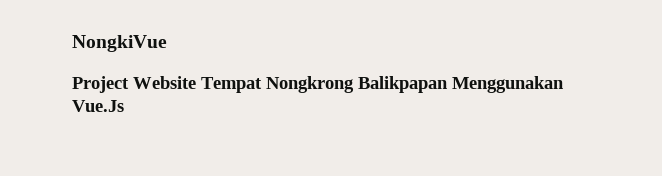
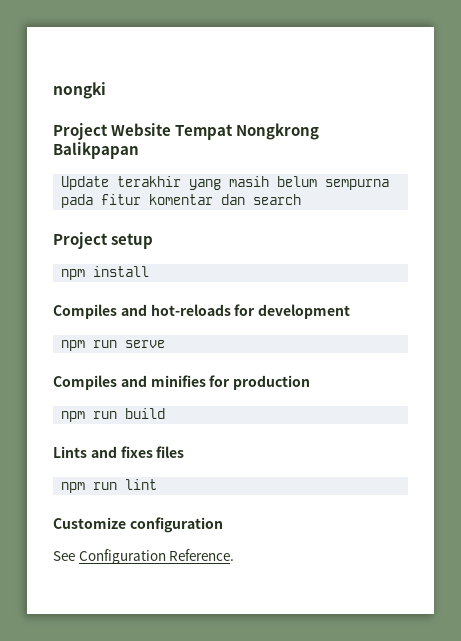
- NongkiVue
+ nongki
- Project Website Tempat Nongkrong Balikpapan Menggunakan Vue.Js
+ Project Website Tempat Nongkrong Balikpapan
+ Update terakhir yang masih belum sempurna pada fitur komentar dan search
+ Project setup
+ npm install
+ Compiles and hot-reloads for development
+ npm run serve
+ Compiles and minifies for production
+ npm run build
+ Lints and fixes files
+ npm run lint
+ Customize configuration
+ See Configuration Reference.

